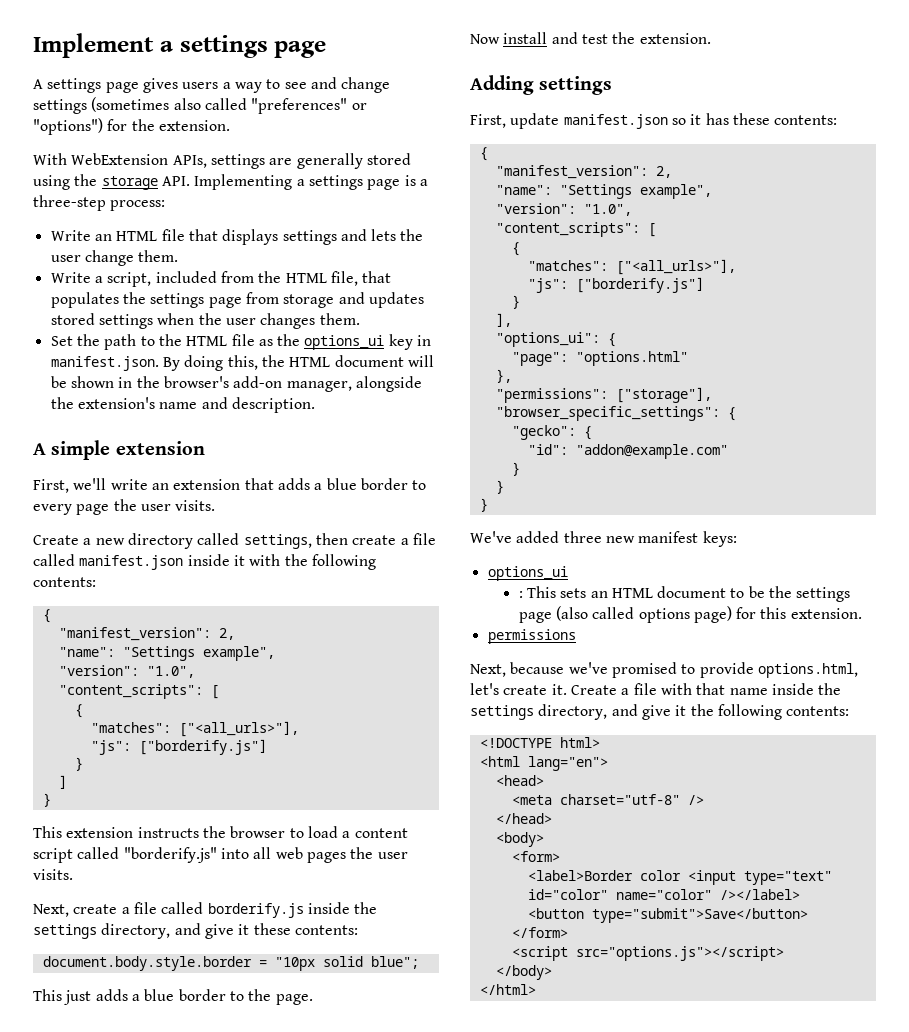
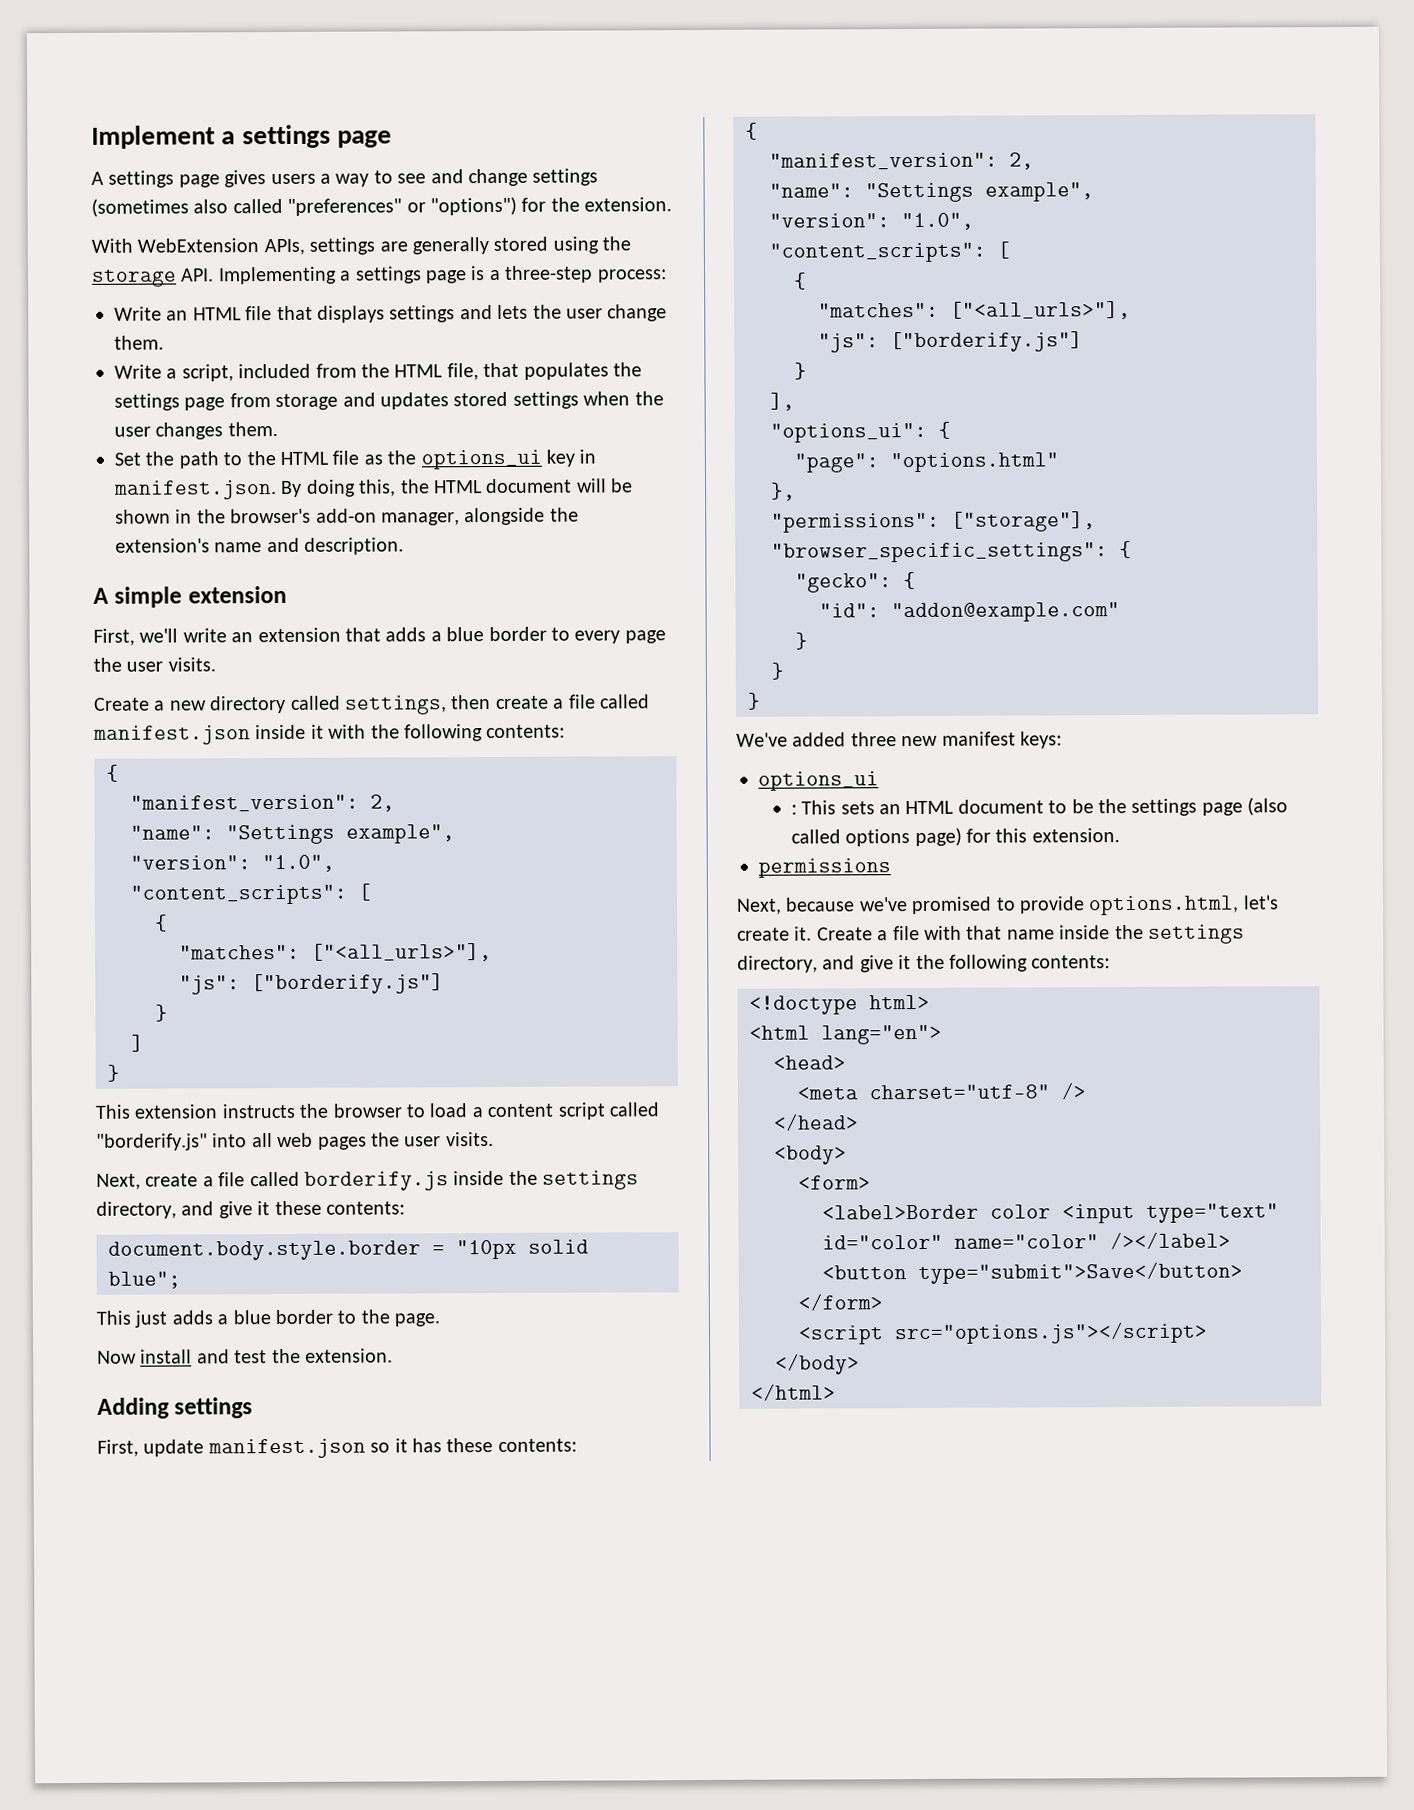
- <!DOCTYPE html>
+ <!doctype html>

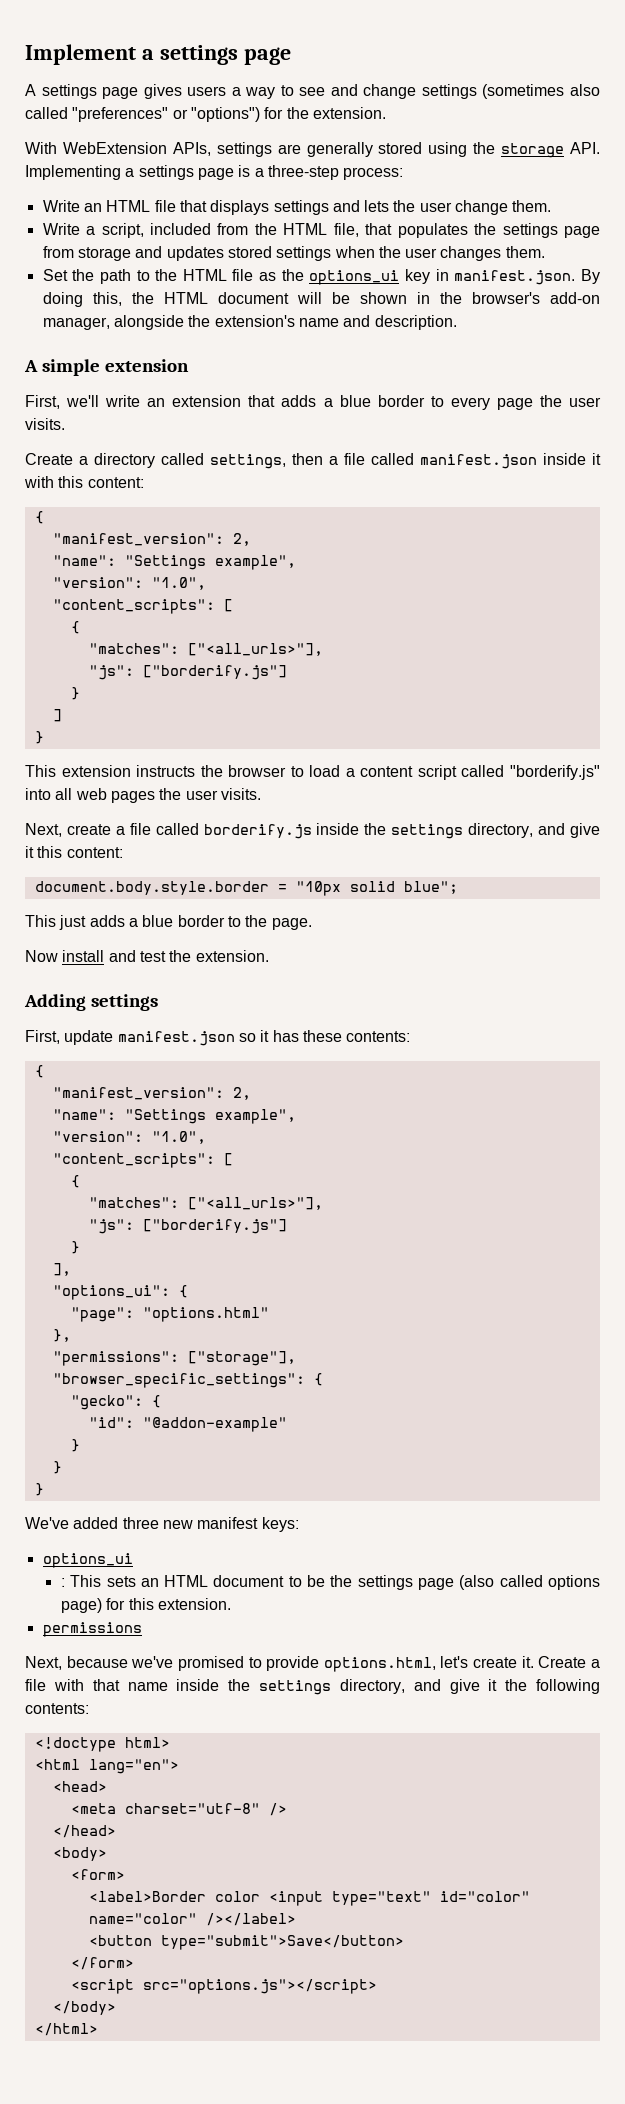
- Create a new directory called settings, then create a file called manifest.json inside it with the following contents:
+ Create a directory called settings, then a file called manifest.json inside it with this content:
- Next, create a file called borderify.js inside the settings directory, and give it these contents:
+ Next, create a file called borderify.js inside the settings directory, and give it this content:
- "id": "addon@example.com"
+ "id": "@addon-example"

